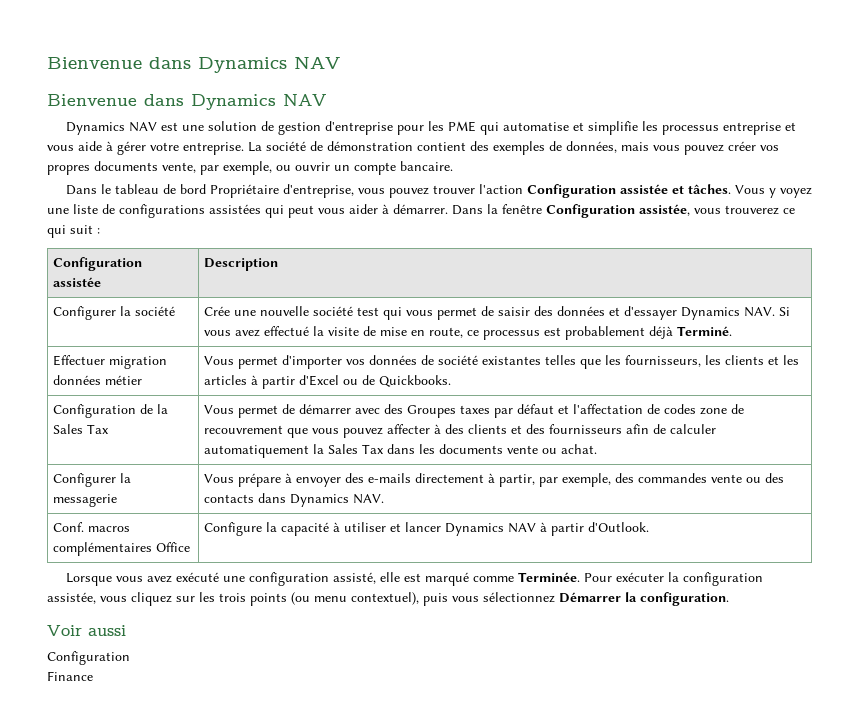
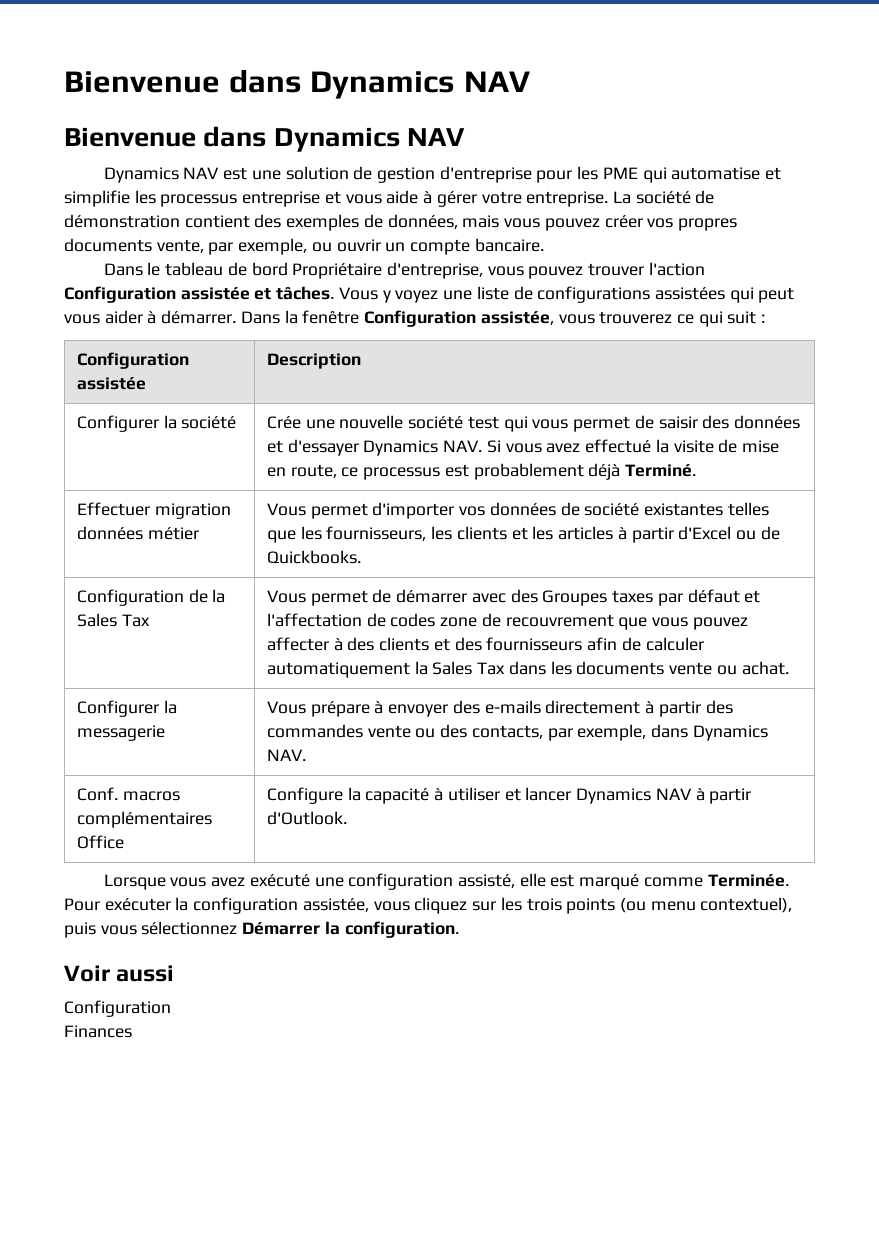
- Configurer la messagerie | Vous prépare à envoyer des e-mails directement à partir, par exemple, des commandes vente ou des contacts dans Dynamics NAV.
+ Configurer la messagerie | Vous prépare à envoyer des e-mails directement à partir des commandes vente ou des contacts, par exemple, dans Dynamics NAV.
- Finance
+ Finances

